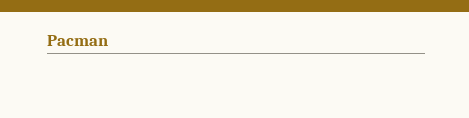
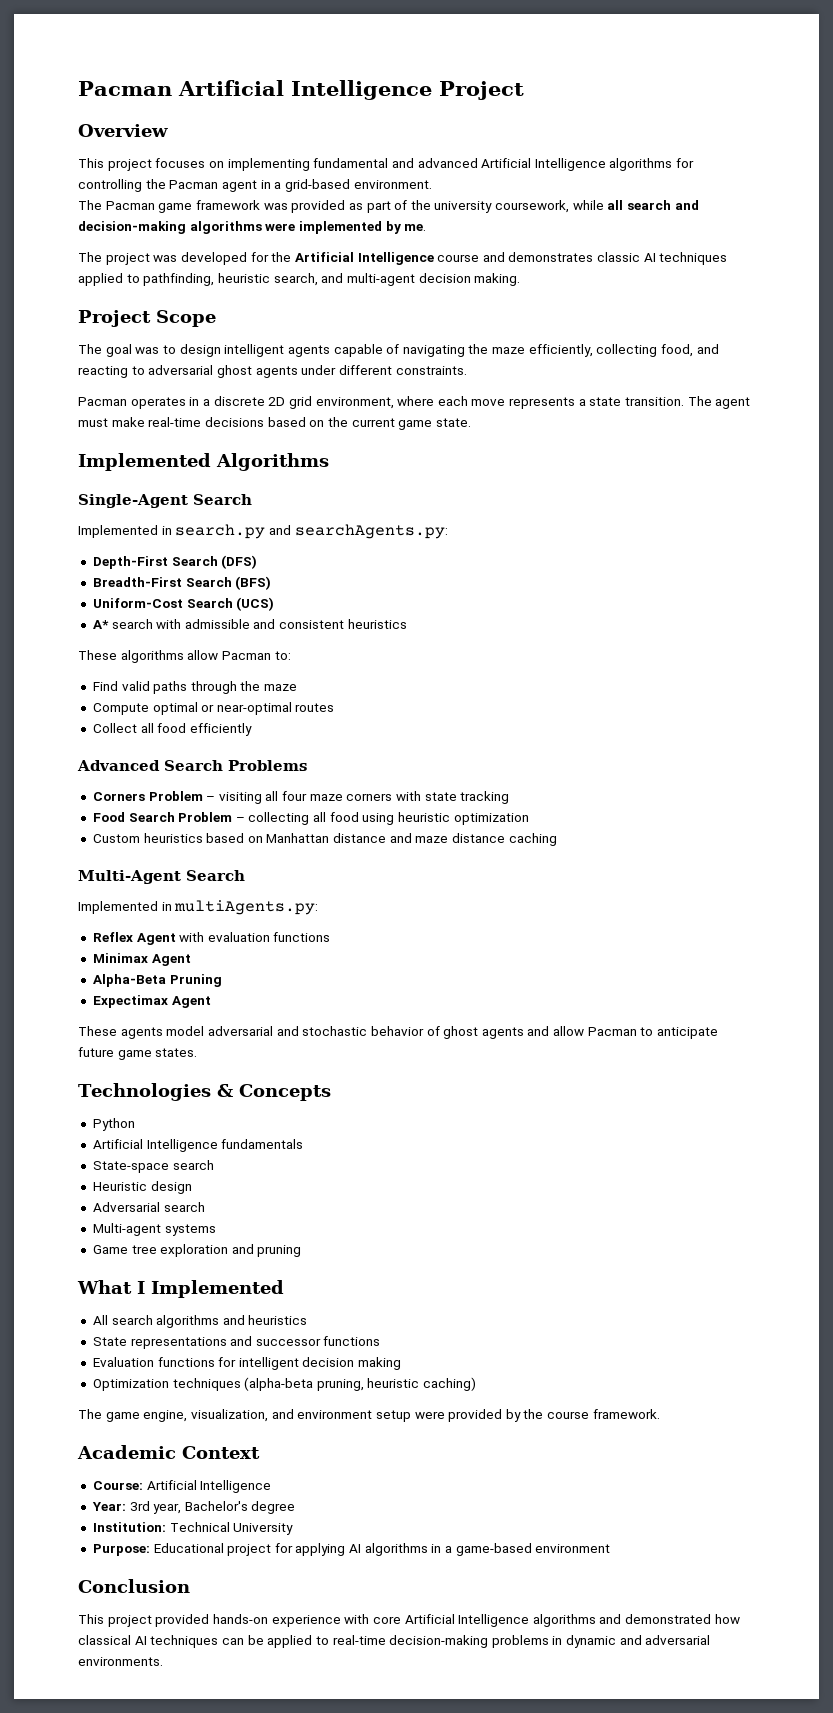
- Pacman
+ Pacman Artificial Intelligence Project
+ Overview
+ This project focuses on implementing fundamental and advanced Artificial Intelligence algorithms for controlling the Pacman agent in a grid-based environment.
+ The Pacman game framework was provided as part of the university coursework, while all search and decision-making algorithms were implemented by me.
+ The project was developed for the Artificial Intelligence course and demonstrates classic AI techniques applied to pathfinding, heuristic search, and multi-agent decision making.
+ Project Scope
+ The goal was to design intelligent agents capable of navigating the maze efficiently, collecting food, and reacting to adversarial ghost agents under different constraints.
+ Pacman operates in a discrete 2D grid environment, where each move represents a state transition. The agent must make real-time decisions based on the current game state.
+ Implemented Algorithms
+ Single-Agent Search
+ Implemented in search.py and searchAgents.py:
+ Depth-First Search (DFS)
+ Breadth-First Search (BFS)
+ Uniform-Cost Search (UCS)
+ A* search with admissible and consistent heuristics
+ These algorithms allow Pacman to:
+ Find valid paths through the maze
+ Compute optimal or near-optimal routes
+ Collect all food efficiently
+ Advanced Search Problems
+ Corners Problem – visiting all four maze corners with state tracking
+ Food Search Problem – collecting all food using heuristic optimization
+ Custom heuristics based on Manhattan distance and maze distance caching
+ Multi-Agent Search
+ Implemented in multiAgents.py:
+ Reflex Agent with evaluation functions
+ Minimax Agent
+ Alpha-Beta Pruning
+ Expectimax Agent
+ These agents model adversarial and stochastic behavior of ghost agents and allow Pacman to anticipate future game states.
+ Technologies & Concepts
+ Python
+ Artificial Intelligence fundamentals
+ State-space search
+ Heuristic design
+ Adversarial search
+ Multi-agent systems
+ Game tree exploration and pruning
+ What I Implemented
+ All search algorithms and heuristics
+ State representations and successor functions
+ Evaluation functions for intelligent decision making
+ Optimization techniques (alpha-beta pruning, heuristic caching)
+ The game engine, visualization, and environment setup were provided by the course framework.
+ Academic Context
+ Course: Artificial Intelligence
+ Year: 3rd year, Bachelor's degree
+ Institution: Technical University
+ Purpose: Educational project for applying AI algorithms in a game-based environment
+ Conclusion
+ This project provided hands-on experience with core Artificial Intelligence algorithms and demonstrated how classical AI techniques can be applied to real-time decision-making problems in dynamic and adversarial environments.

